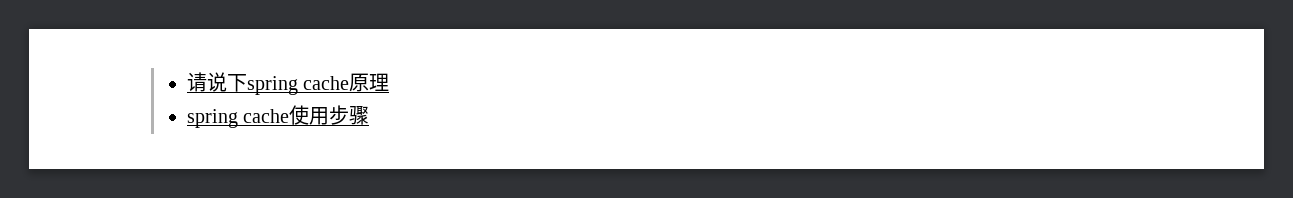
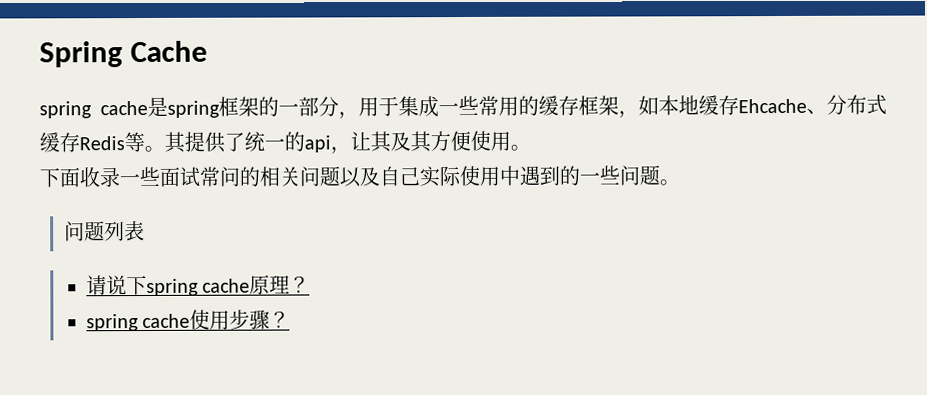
+ Spring Cache
+ spring cache是spring框架的一部分，用于集成一些常用的缓存框架，如本地缓存Ehcache、分布式缓存Redis等。其提供了统一的api，让其及其方便使用。
+ 下面收录一些面试常问的相关问题以及自己实际使用中遇到的一些问题。
+ 问题列表
- 请说下spring cache原理
+ 请说下spring cache原理？
- spring cache使用步骤
+ spring cache使用步骤？

